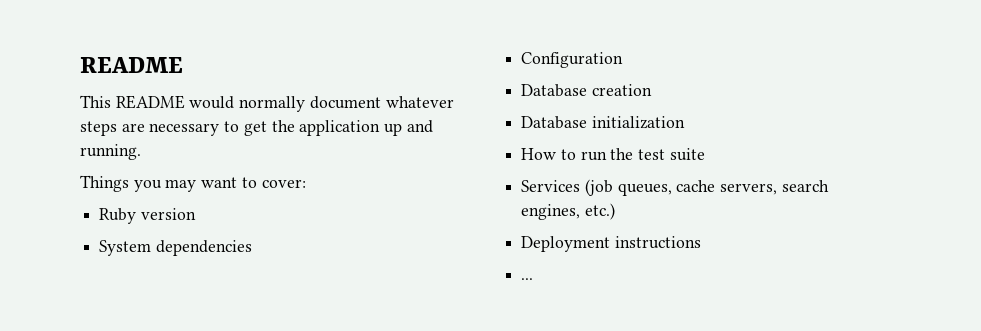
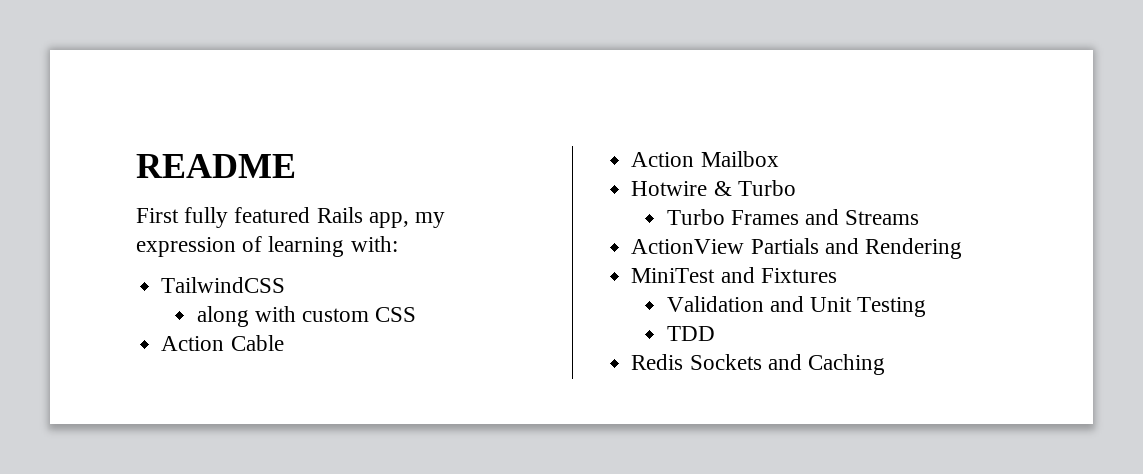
- This README would normally document whatever steps are necessary to get the application up and running.
- Things you may want to cover:
- Ruby version
- System dependencies
- Configuration
- Database creation
- Database initialization
- How to run the test suite
- Services (job queues, cache servers, search engines, etc.)
- Deployment instructions
- ...
+ First fully featured Rails app, my expression of learning with:
+ TailwindCSS
+ along with custom CSS
+ Action Cable
+ Action Mailbox
+ Hotwire & Turbo
+ Turbo Frames and Streams
+ ActionView Partials and Rendering
+ MiniTest and Fixtures
+ Validation and Unit Testing
+ TDD
+ Redis Sockets and Caching

